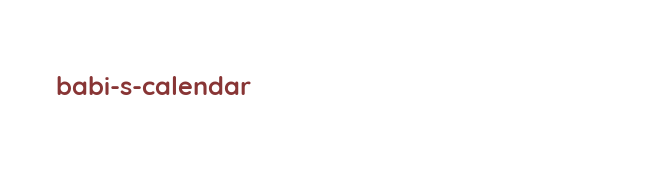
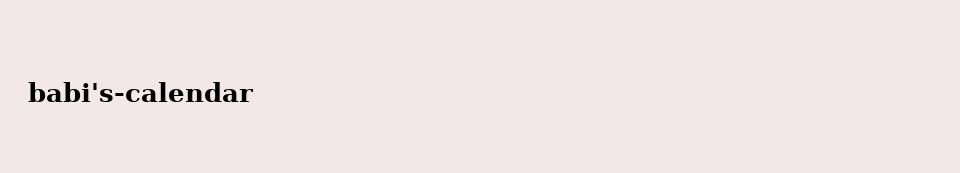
- babi-s-calendar
+ babi's-calendar

